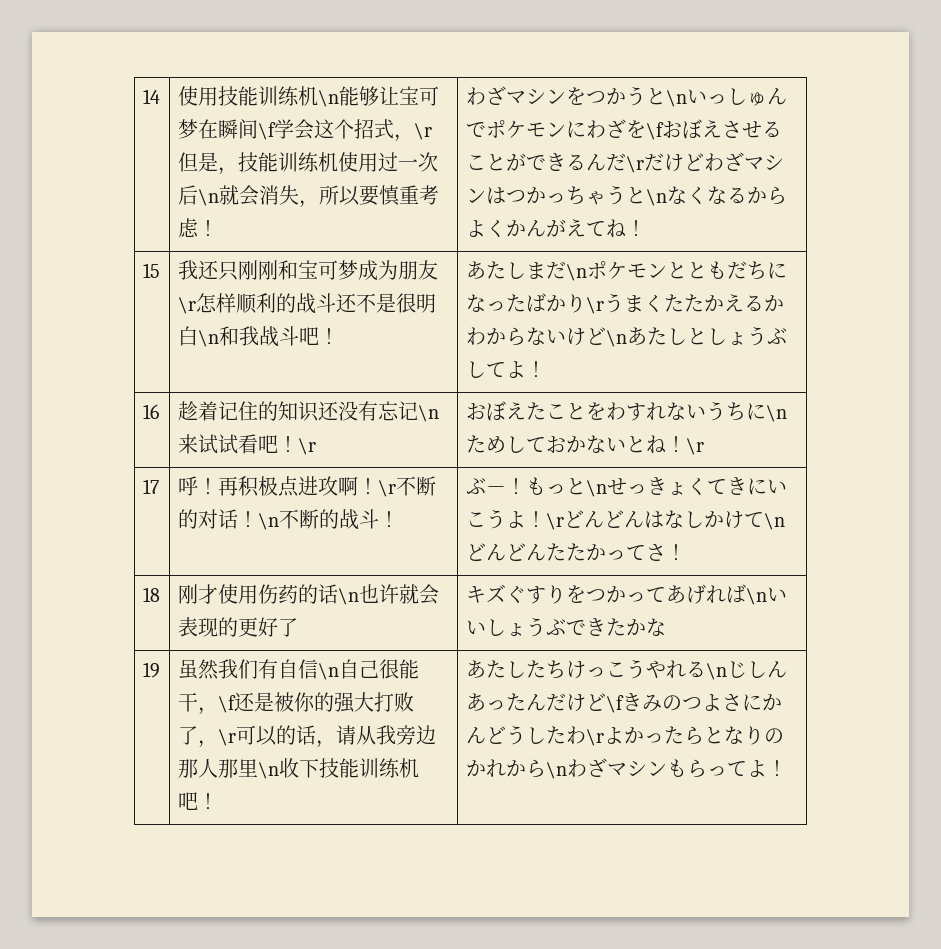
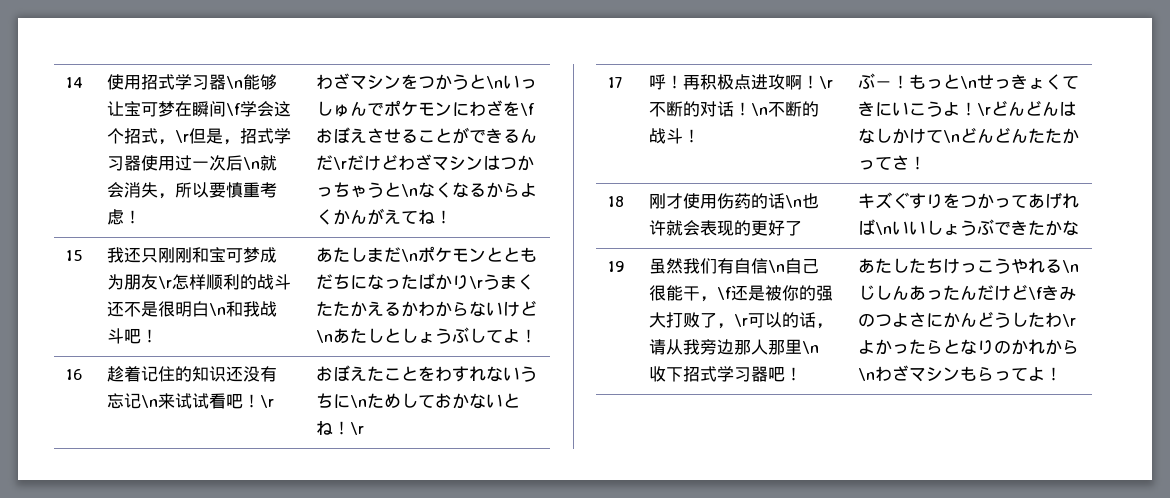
- 使用技能训练机\n能够让宝可梦在瞬间\f学会这个招式，\r但是，技能训练机使用过一次后\n就会消失，所以要慎重考虑！
+ 使用招式学习器\n能够让宝可梦在瞬间\f学会这个招式，\r但是，招式学习器使用过一次后\n就会消失，所以要慎重考虑！
- 虽然我们有自信\n自己很能干，\f还是被你的强大打败了，\r可以的话，请从我旁边那人那里\n收下技能训练机吧！
+ 虽然我们有自信\n自己很能干，\f还是被你的强大打败了，\r可以的话，请从我旁边那人那里\n收下招式学习器吧！

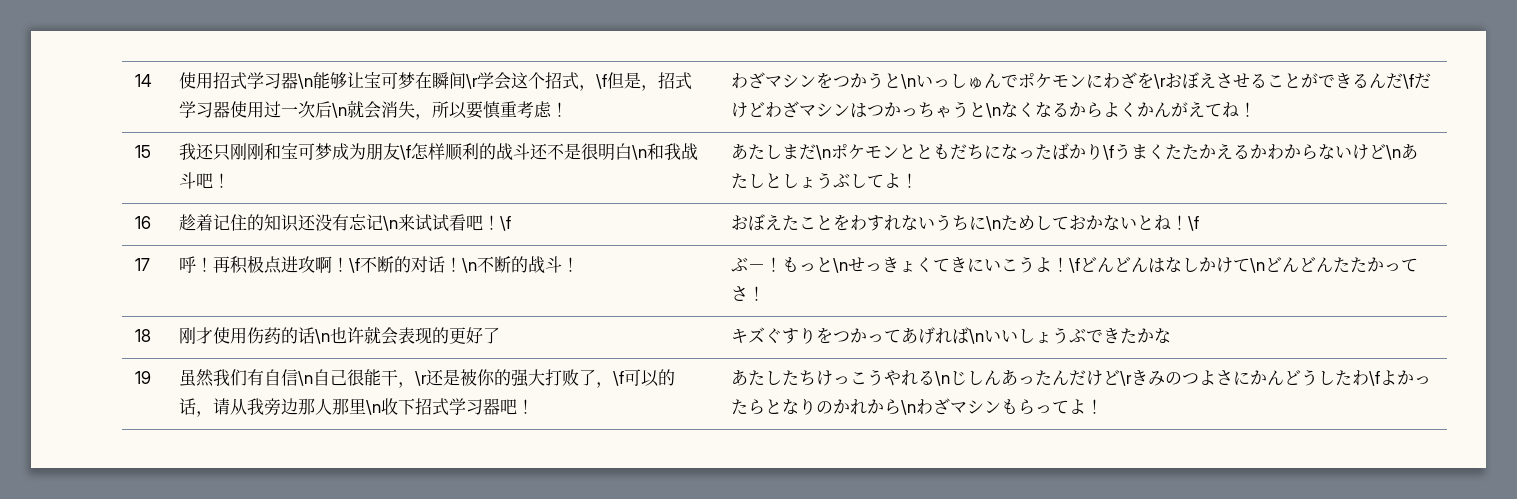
- 使用招式学习器\n能够让宝可梦在瞬间\f学会这个招式，\r但是，招式学习器使用过一次后\n就会消失，所以要慎重考虑！
+ 使用招式学习器\n能够让宝可梦在瞬间\r学会这个招式，\f但是，招式学习器使用过一次后\n就会消失，所以要慎重考虑！
- わざマシンをつかうと\nいっしゅんでポケモンにわざを\fおぼえさせることができるんだ\rだけどわざマシンはつかっちゃうと\nなくなるからよくかんがえてね！
+ わざマシンをつかうと\nいっしゅんでポケモンにわざを\rおぼえさせることができるんだ\fだけどわざマシンはつかっちゃうと\nなくなるからよくかんがえてね！
- 我还只刚刚和宝可梦成为朋友\r怎样顺利的战斗还不是很明白\n和我战斗吧！
+ 我还只刚刚和宝可梦成为朋友\f怎样顺利的战斗还不是很明白\n和我战斗吧！
- あたしまだ\nポケモンとともだちになったばかり\rうまくたたかえるかわからないけど\nあたしとしょうぶしてよ！
+ あたしまだ\nポケモンとともだちになったばかり\fうまくたたかえるかわからないけど\nあたしとしょうぶしてよ！
- 16 | 趁着记住的知识还没有忘记\n来试试看吧！\r | おぼえたことをわすれないうちに\nためしておかないとね！\r
+ 16 | 趁着记住的知识还没有忘记\n来试试看吧！\f | おぼえたことをわすれないうちに\nためしておかないとね！\f
- 17 | 呼！再积极点进攻啊！\r不断的对话！\n不断的战斗！ | ぶ－！もっと\nせっきょくてきにいこうよ！\rどんどんはなしかけて\nどんどんたたかってさ！
+ 17 | 呼！再积极点进攻啊！\f不断的对话！\n不断的战斗！ | ぶ－！もっと\nせっきょくてきにいこうよ！\fどんどんはなしかけて\nどんどんたたかってさ！
- 虽然我们有自信\n自己很能干，\f还是被你的强大打败了，\r可以的话，请从我旁边那人那里\n收下招式学习器吧！
+ 虽然我们有自信\n自己很能干，\r还是被你的强大打败了，\f可以的话，请从我旁边那人那里\n收下招式学习器吧！
- あたしたちけっこうやれる\nじしんあったんだけど\fきみのつよさにかんどうしたわ\rよかったらとなりのかれから\nわざマシンもらってよ！
+ あたしたちけっこうやれる\nじしんあったんだけど\rきみのつよさにかんどうしたわ\fよかったらとなりのかれから\nわざマシンもらってよ！

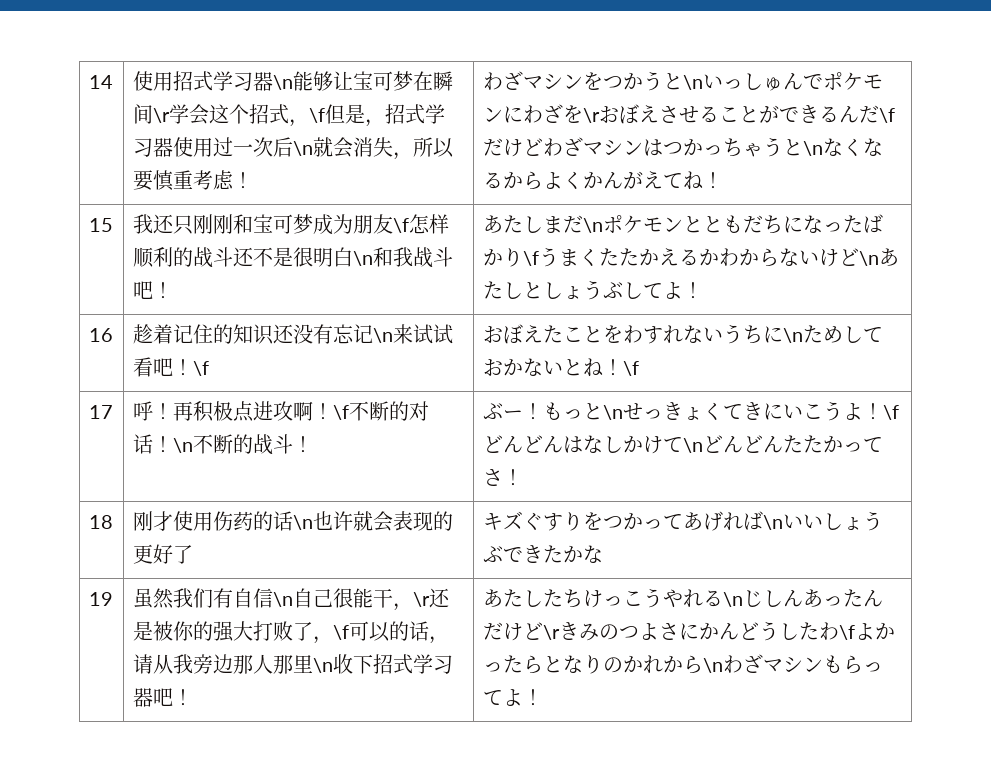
- 17 | 呼！再积极点进攻啊！\f不断的对话！\n不断的战斗！ | ぶ－！もっと\nせっきょくてきにいこうよ！\fどんどんはなしかけて\nどんどんたたかってさ！
+ 17 | 呼！再积极点进攻啊！\f不断的对话！\n不断的战斗！ | ぶー！もっと\nせっきょくてきにいこうよ！\fどんどんはなしかけて\nどんどんたたかってさ！

